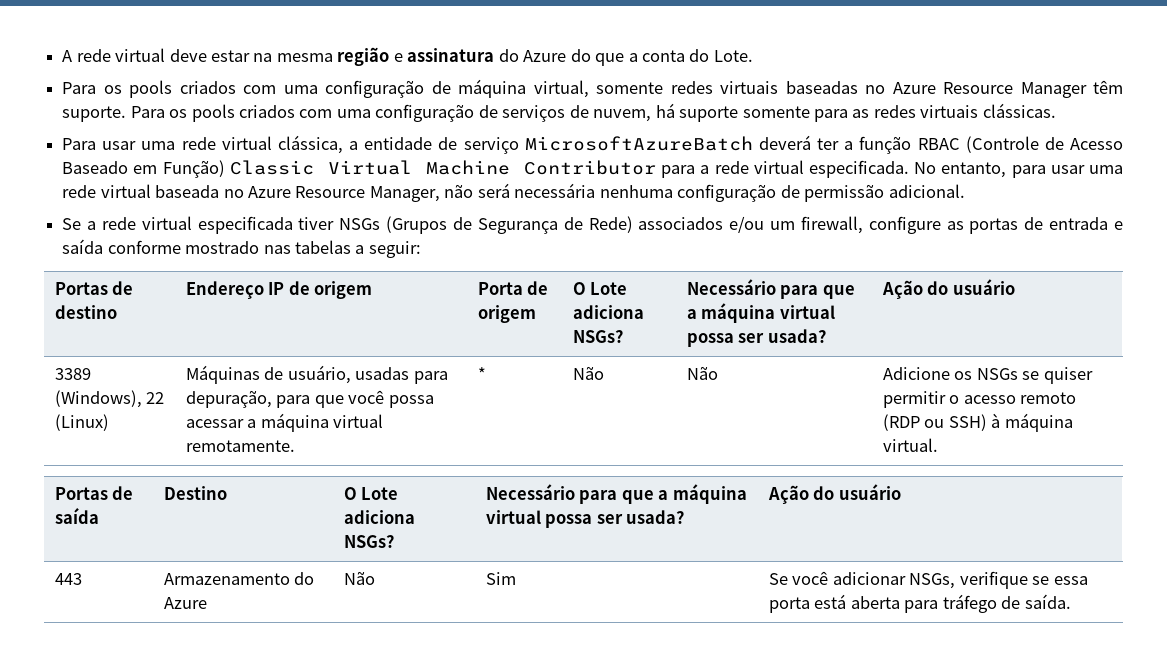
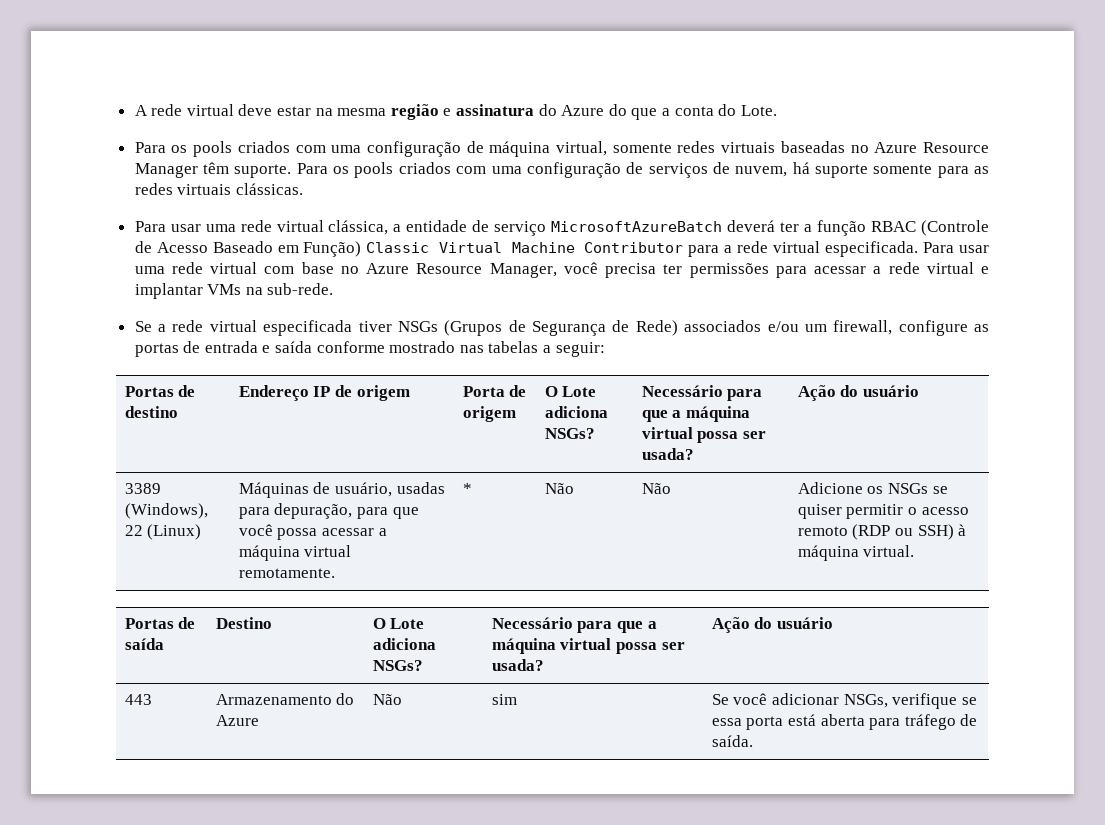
- No entanto, para usar uma rede virtual baseada no Azure Resource Manager, não será necessária nenhuma configuração de permissão adicional.
+ Para usar uma rede virtual com base no Azure Resource Manager, você precisa ter permissões para acessar a rede virtual e implantar VMs na sub-rede.
- 443 | Armazenamento do Azure | Não | Sim | Se você adicionar NSGs, verifique se essa porta está aberta para tráfego de saída.
+ 443 | Armazenamento do Azure | Não | sim | Se você adicionar NSGs, verifique se essa porta está aberta para tráfego de saída.

